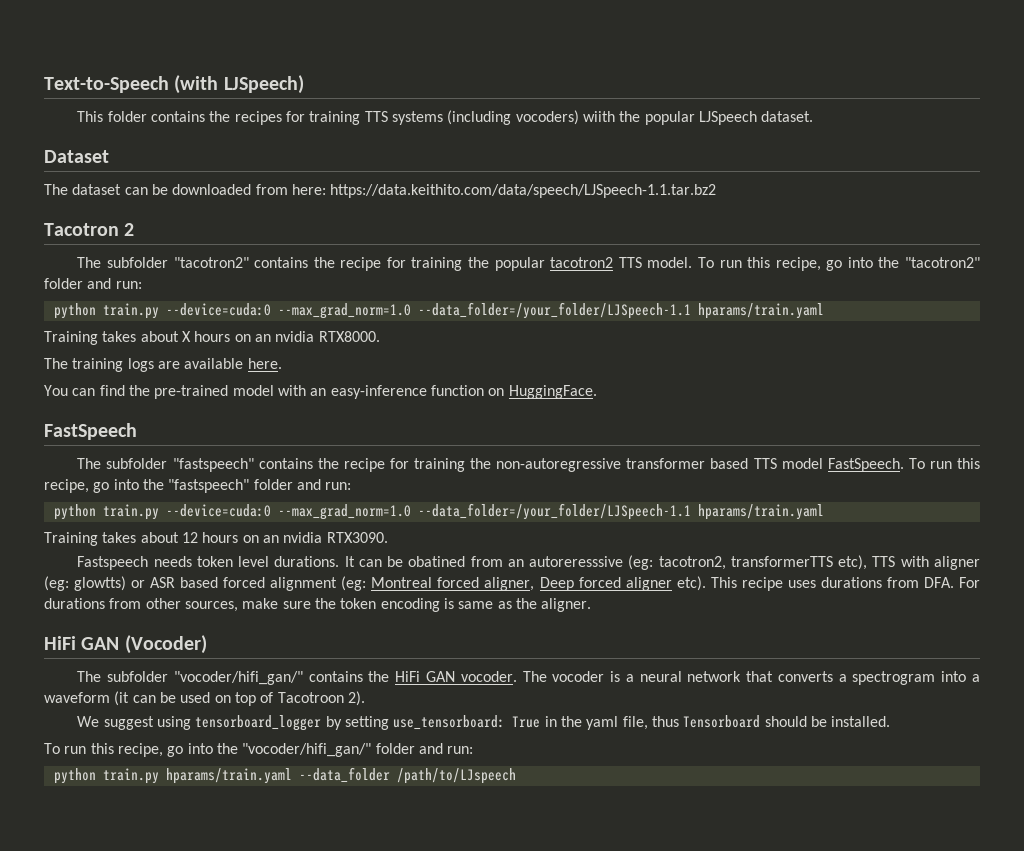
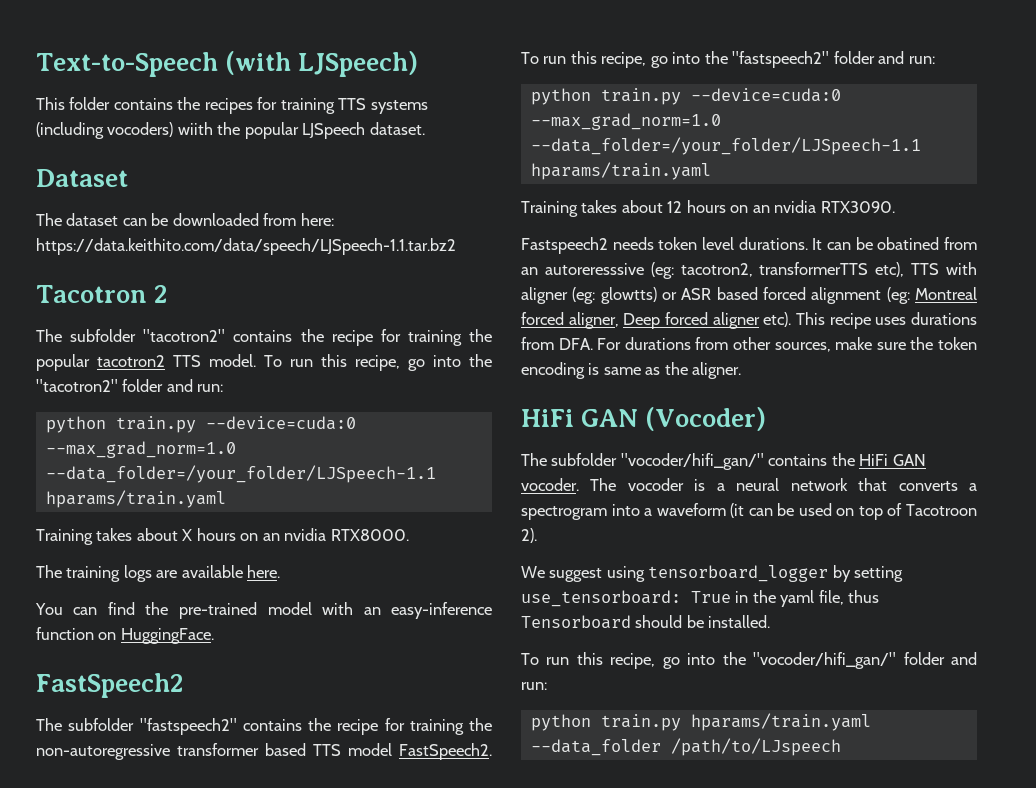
- FastSpeech
- The subfolder "fastspeech" contains the recipe for training the non-autoregressive transformer based TTS model FastSpeech. To run this recipe, go into the "fastspeech" folder and run:
+ FastSpeech2
+ The subfolder "fastspeech2" contains the recipe for training the non-autoregressive transformer based TTS model FastSpeech2. To run this recipe, go into the "fastspeech2" folder and run:
- Fastspeech needs token level durations.
+ Fastspeech2 needs token level durations.

